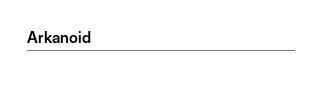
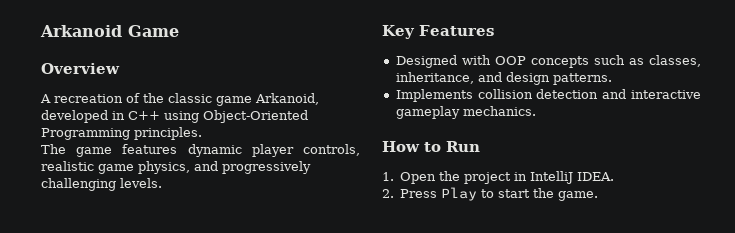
- Arkanoid
+ Arkanoid Game
+ Overview
+ A recreation of the classic game Arkanoid, developed in C++ using Object-Oriented Programming principles.
+ The game features dynamic player controls, realistic game physics, and progressively challenging levels.
+ Key Features
+ Designed with OOP concepts such as classes, inheritance, and design patterns.
+ Implements collision detection and interactive gameplay mechanics.
+ How to Run
+ 1. Open the project in IntelliJ IDEA.
+ 2. Press Play to start the game.

